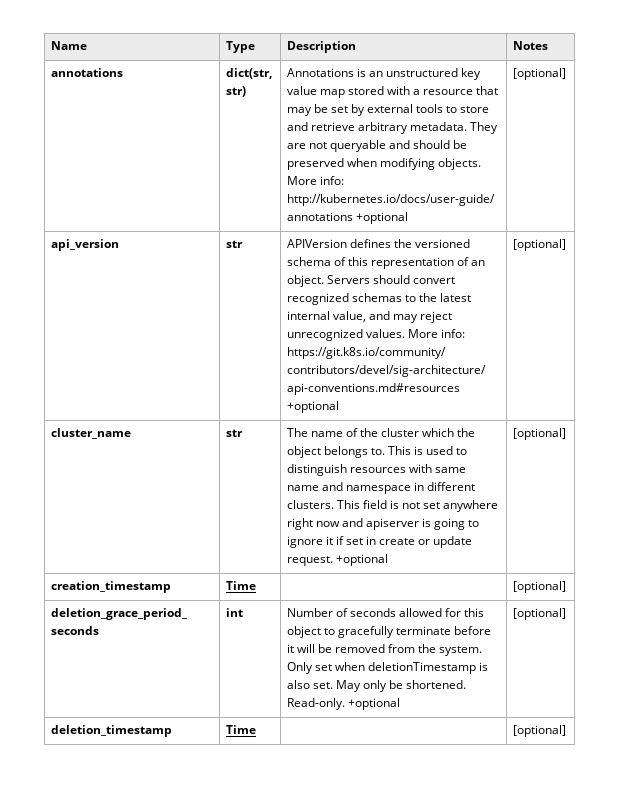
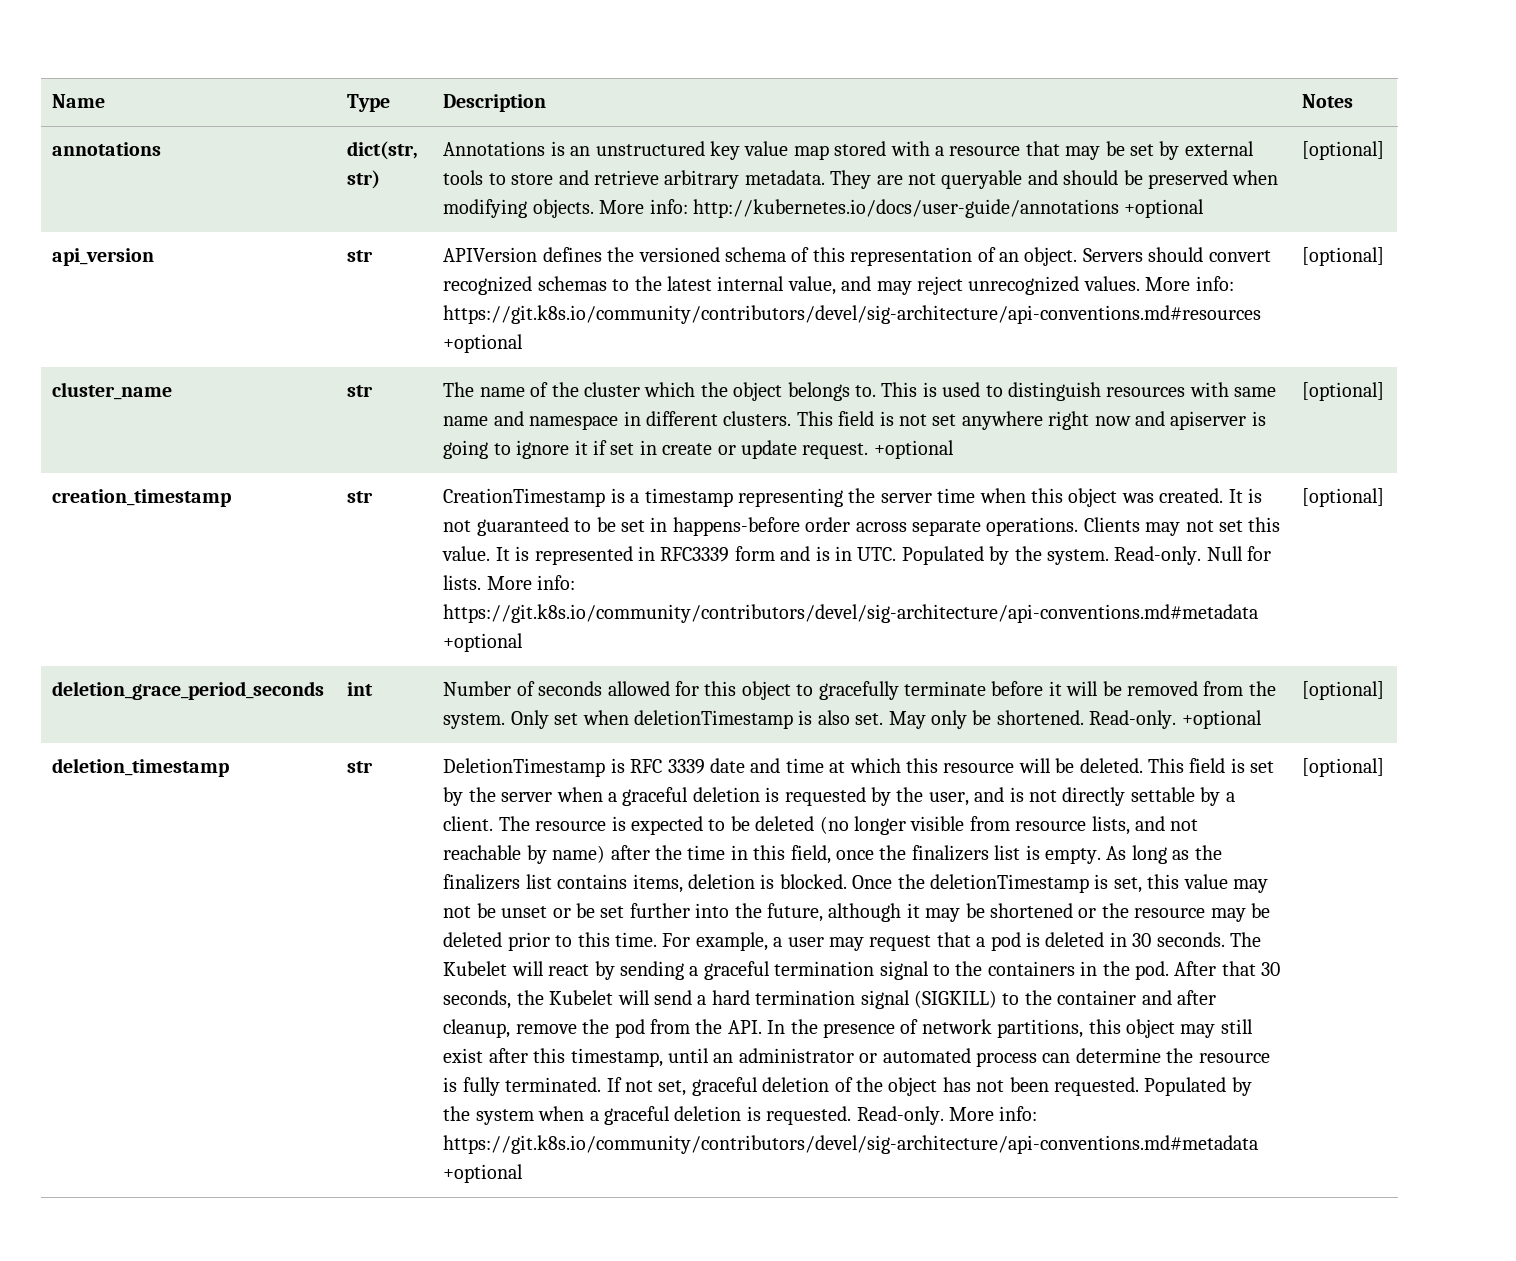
- creation_timestamp | Time
+ creation_timestamp | str | CreationTimestamp is a timestamp representing the server time when this object was created. It is not guaranteed to be set in happens-before order across separate operations. Clients may not set this value. It is represented in RFC3339 form and is in UTC. Populated by the system. Read-only. Null for lists. More info: https://git.k8s.io/community/contributors/devel/sig-architecture/api-conventions.md#metadata +optional
- deletion_timestamp | Time
+ deletion_timestamp | str | DeletionTimestamp is RFC 3339 date and time at which this resource will be deleted. This field is set by the server when a graceful deletion is requested by the user, and is not directly settable by a client. The resource is expected to be deleted (no longer visible from resource lists, and not reachable by name) after the time in this field, once the finalizers list is empty. As long as the finalizers list contains items, deletion is blocked. Once the deletionTimestamp is set, this value may not be unset or be set further into the future, although it may be shortened or the resource may be deleted prior to this time. For example, a user may request that a pod is deleted in 30 seconds. The Kubelet will react by sending a graceful termination signal to the containers in the pod. After that 30 seconds, the Kubelet will send a hard termination signal (SIGKILL) to the container and after cleanup, remove the pod from the API. In the presence of network partitions, this object may still exist after this timestamp, until an administrator or automated process can determine the resource is fully terminated. If not set, graceful deletion of the object has not been requested. Populated by the system when a graceful deletion is requested. Read-only. More info: https://git.k8s.io/community/contributors/devel/sig-architecture/api-conventions.md#metadata +optional

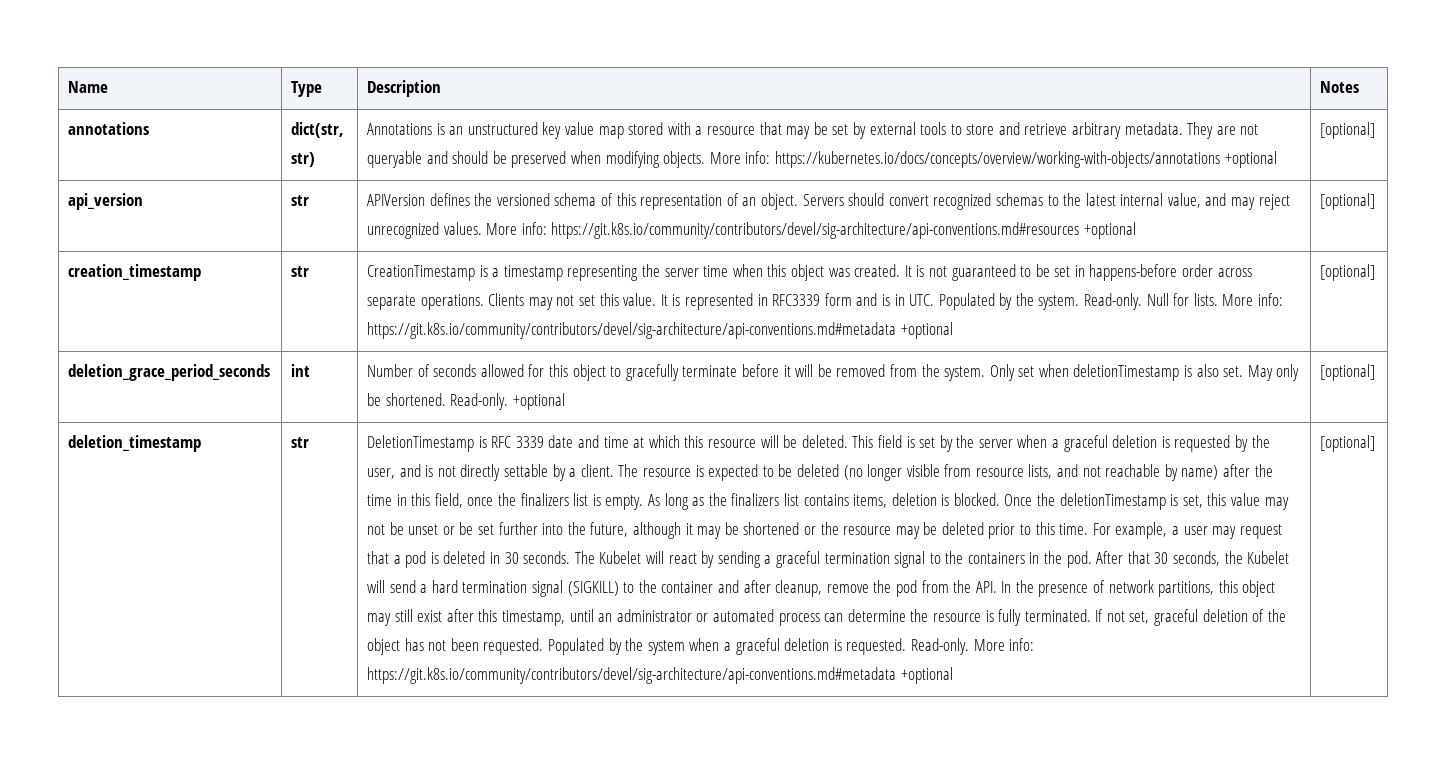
- More info: http://kubernetes.io/docs/user-guide/annotations +optional
+ More info: https://kubernetes.io/docs/concepts/overview/working-with-objects/annotations +optional
- cluster_name | str | The name of the cluster which the object belongs to. This is used to distinguish resources with same name and namespace in different clusters. This field is not set anywhere right now and apiserver is going to ignore it if set in create or update request. +optional | [optional]

